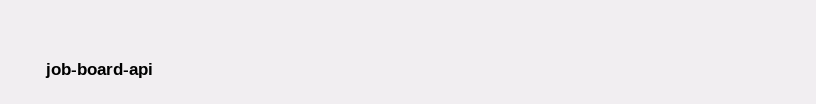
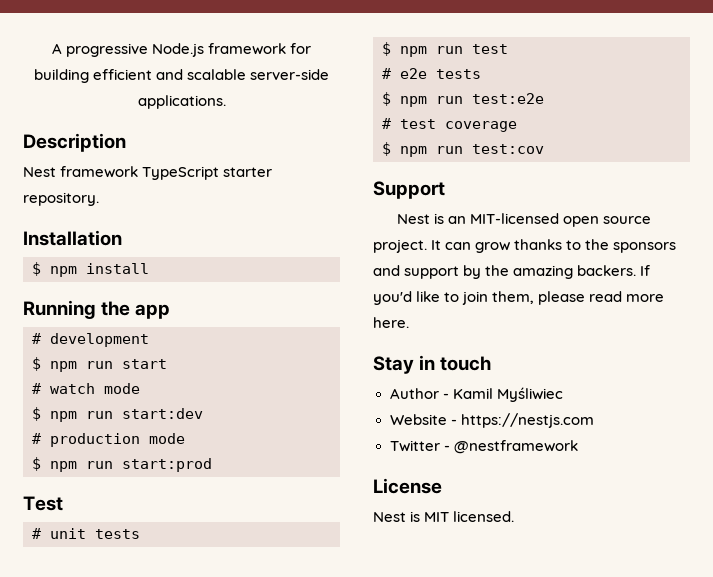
- job-board-api
+ A progressive Node.js framework for building efficient and scalable server-side applications.
+ Description
+ Nest framework TypeScript starter repository.
+ Installation
+ $ npm install
+ Running the app
+ # development
+ $ npm run start
+ # watch mode
+ $ npm run start:dev
+ # production mode
+ $ npm run start:prod
+ Test
+ # unit tests
+ $ npm run test
+ # e2e tests
+ $ npm run test:e2e
+ # test coverage
+ $ npm run test:cov
+ Support
+ Nest is an MIT-licensed open source project. It can grow thanks to the sponsors and support by the amazing backers. If you'd like to join them, please read more here.
+ Stay in touch
+ Author - Kamil Myśliwiec
+ Website - https://nestjs.com
+ Twitter - @nestframework
+ License
+ Nest is MIT licensed.

